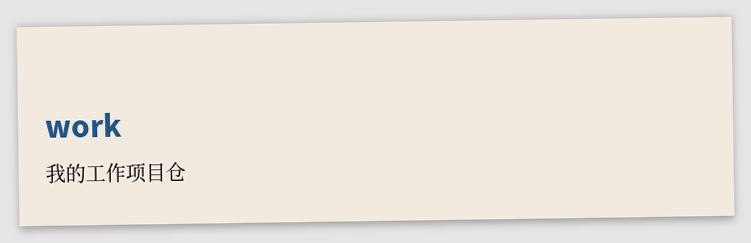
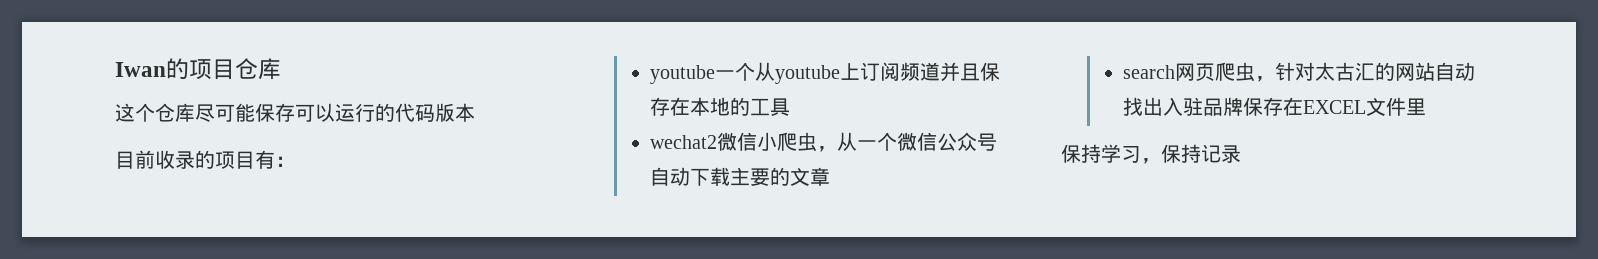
- work
- 我的工作项目仓
+ Iwan的项目仓库
+ 这个仓库尽可能保存可以运行的代码版本
+ 目前收录的项目有：
+ youtube一个从youtube上订阅频道并且保存在本地的工具
+ wechat2微信小爬虫，从一个微信公众号自动下载主要的文章
+ search网页爬虫，针对太古汇的网站自动找出入驻品牌保存在EXCEL文件里
+ 保持学习，保持记录

